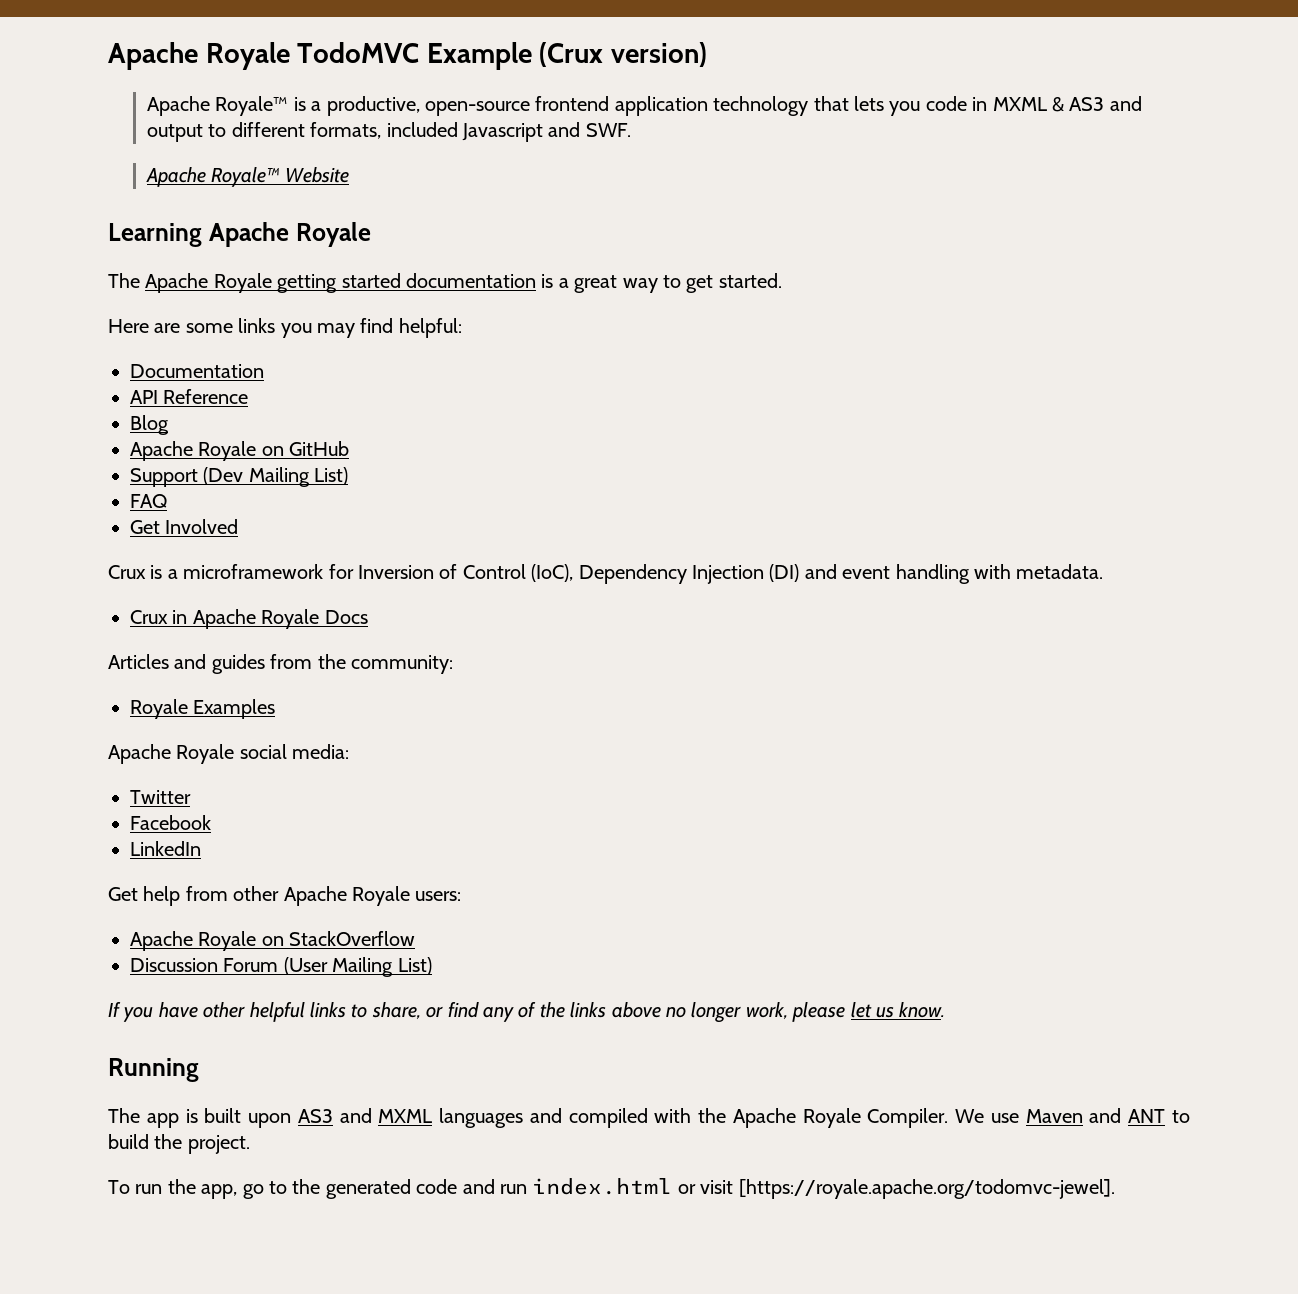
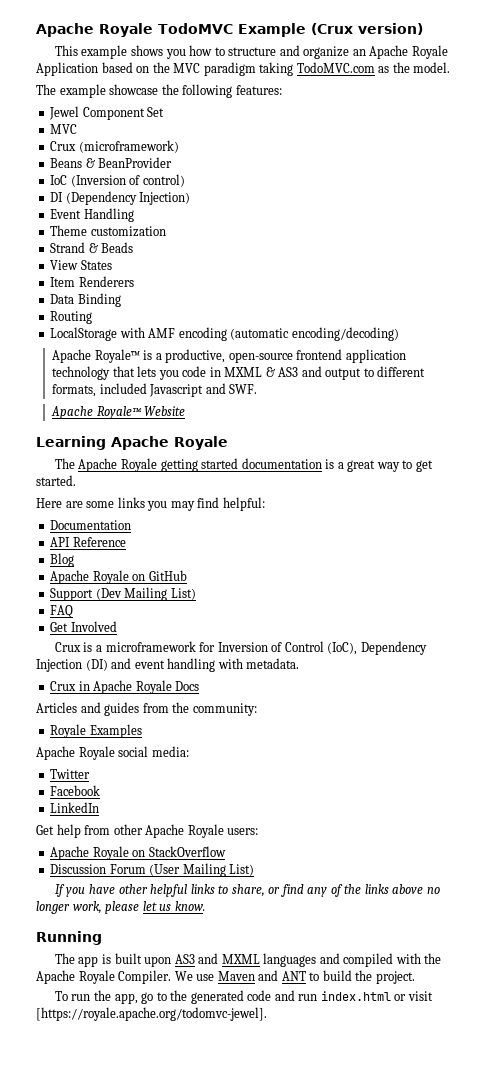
+ This example shows you how to structure and organize an Apache Royale Application based on the MVC paradigm taking TodoMVC.com as the model.
+ The example showcase the following features:
+ Jewel Component Set
+ MVC
+ Crux (microframework)
+ Beans & BeanProvider
+ IoC (Inversion of control)
+ DI (Dependency Injection)
+ Event Handling
+ Theme customization
+ Strand & Beads
+ View States
+ Item Renderers
+ Data Binding
+ Routing
+ LocalStorage with AMF encoding (automatic encoding/decoding)

